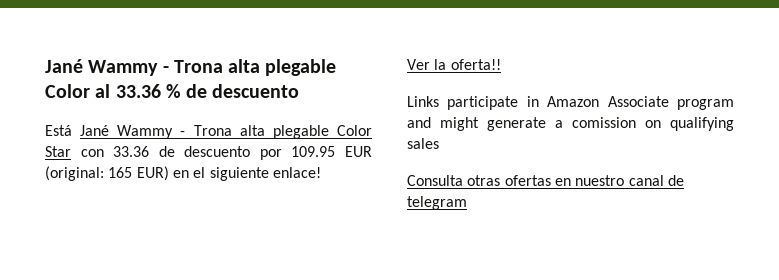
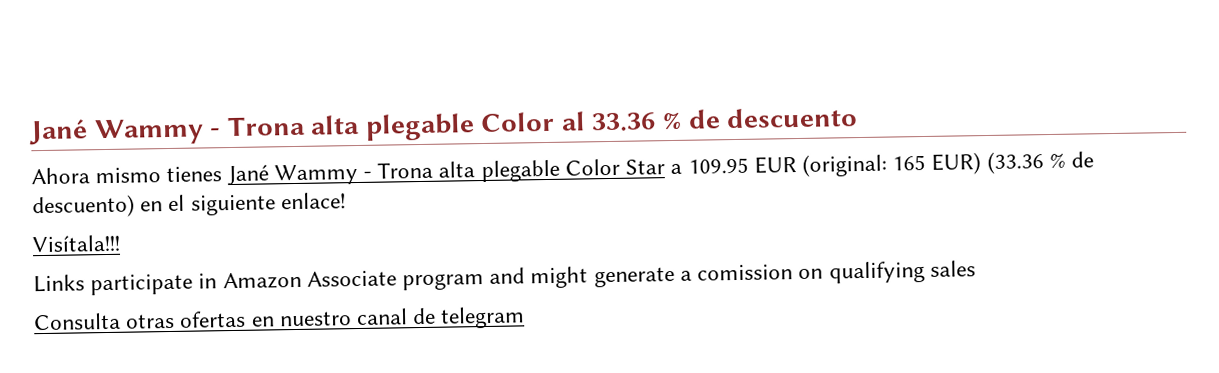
- Está Jané Wammy - Trona alta plegable Color Star con 33.36 de descuento por 109.95 EUR (original: 165 EUR) en el siguiente enlace!
+ Ahora mismo tienes Jané Wammy - Trona alta plegable Color Star a 109.95 EUR (original: 165 EUR) (33.36 % de descuento) en el siguiente enlace!
- Ver la oferta!!
+ Visítala!!!

